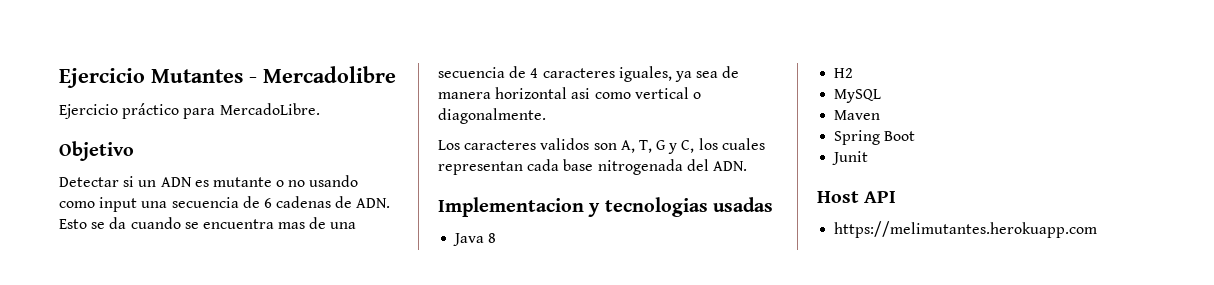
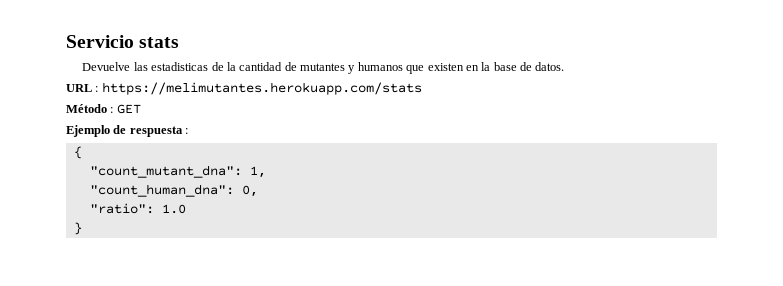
- Ejercicio Mutantes - Mercadolibre
- Ejercicio práctico para MercadoLibre.
- Objetivo
- Detectar si un ADN es mutante o no usando como input una secuencia de 6 cadenas de ADN. Esto se da cuando se encuentra mas de una secuencia de 4 caracteres iguales, ya sea de manera horizontal asi como vertical o diagonalmente.
- Los caracteres validos son A, T, G y C, los cuales representan cada base nitrogenada del ADN.
- Implementacion y tecnologias usadas
- Java 8
- H2
- MySQL
- Maven
- Spring Boot
- Junit
- Host API
- https://melimutantes.herokuapp.com
+ Servicio stats
+ Devuelve las estadisticas de la cantidad de mutantes y humanos que existen en la base de datos.
+ URL : https://melimutantes.herokuapp.com/stats
+ Método : GET
+ Ejemplo de respuesta :
+ {
+ "count_mutant_dna": 1,
+ "count_human_dna": 0,
+ "ratio": 1.0
+ }

